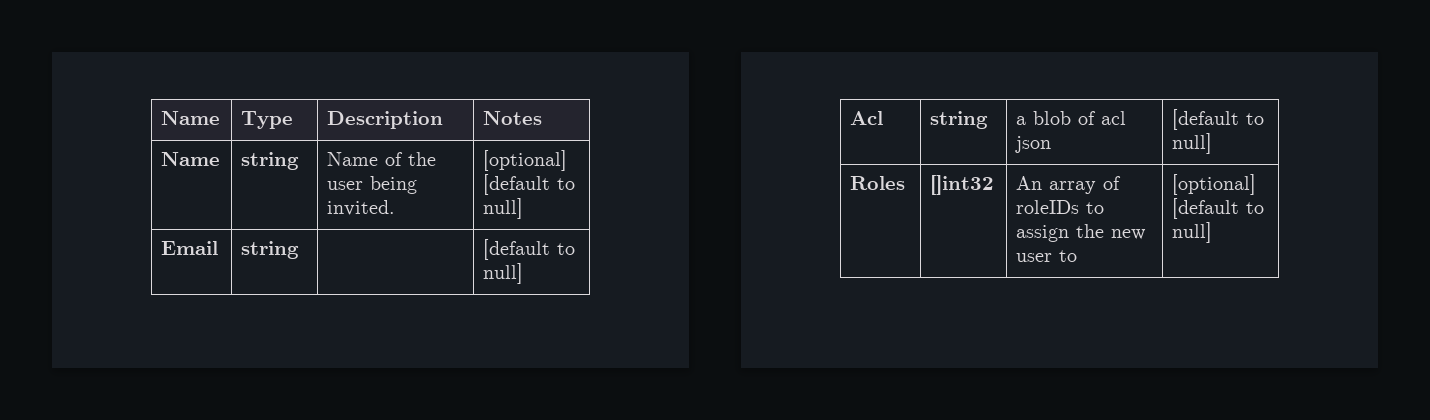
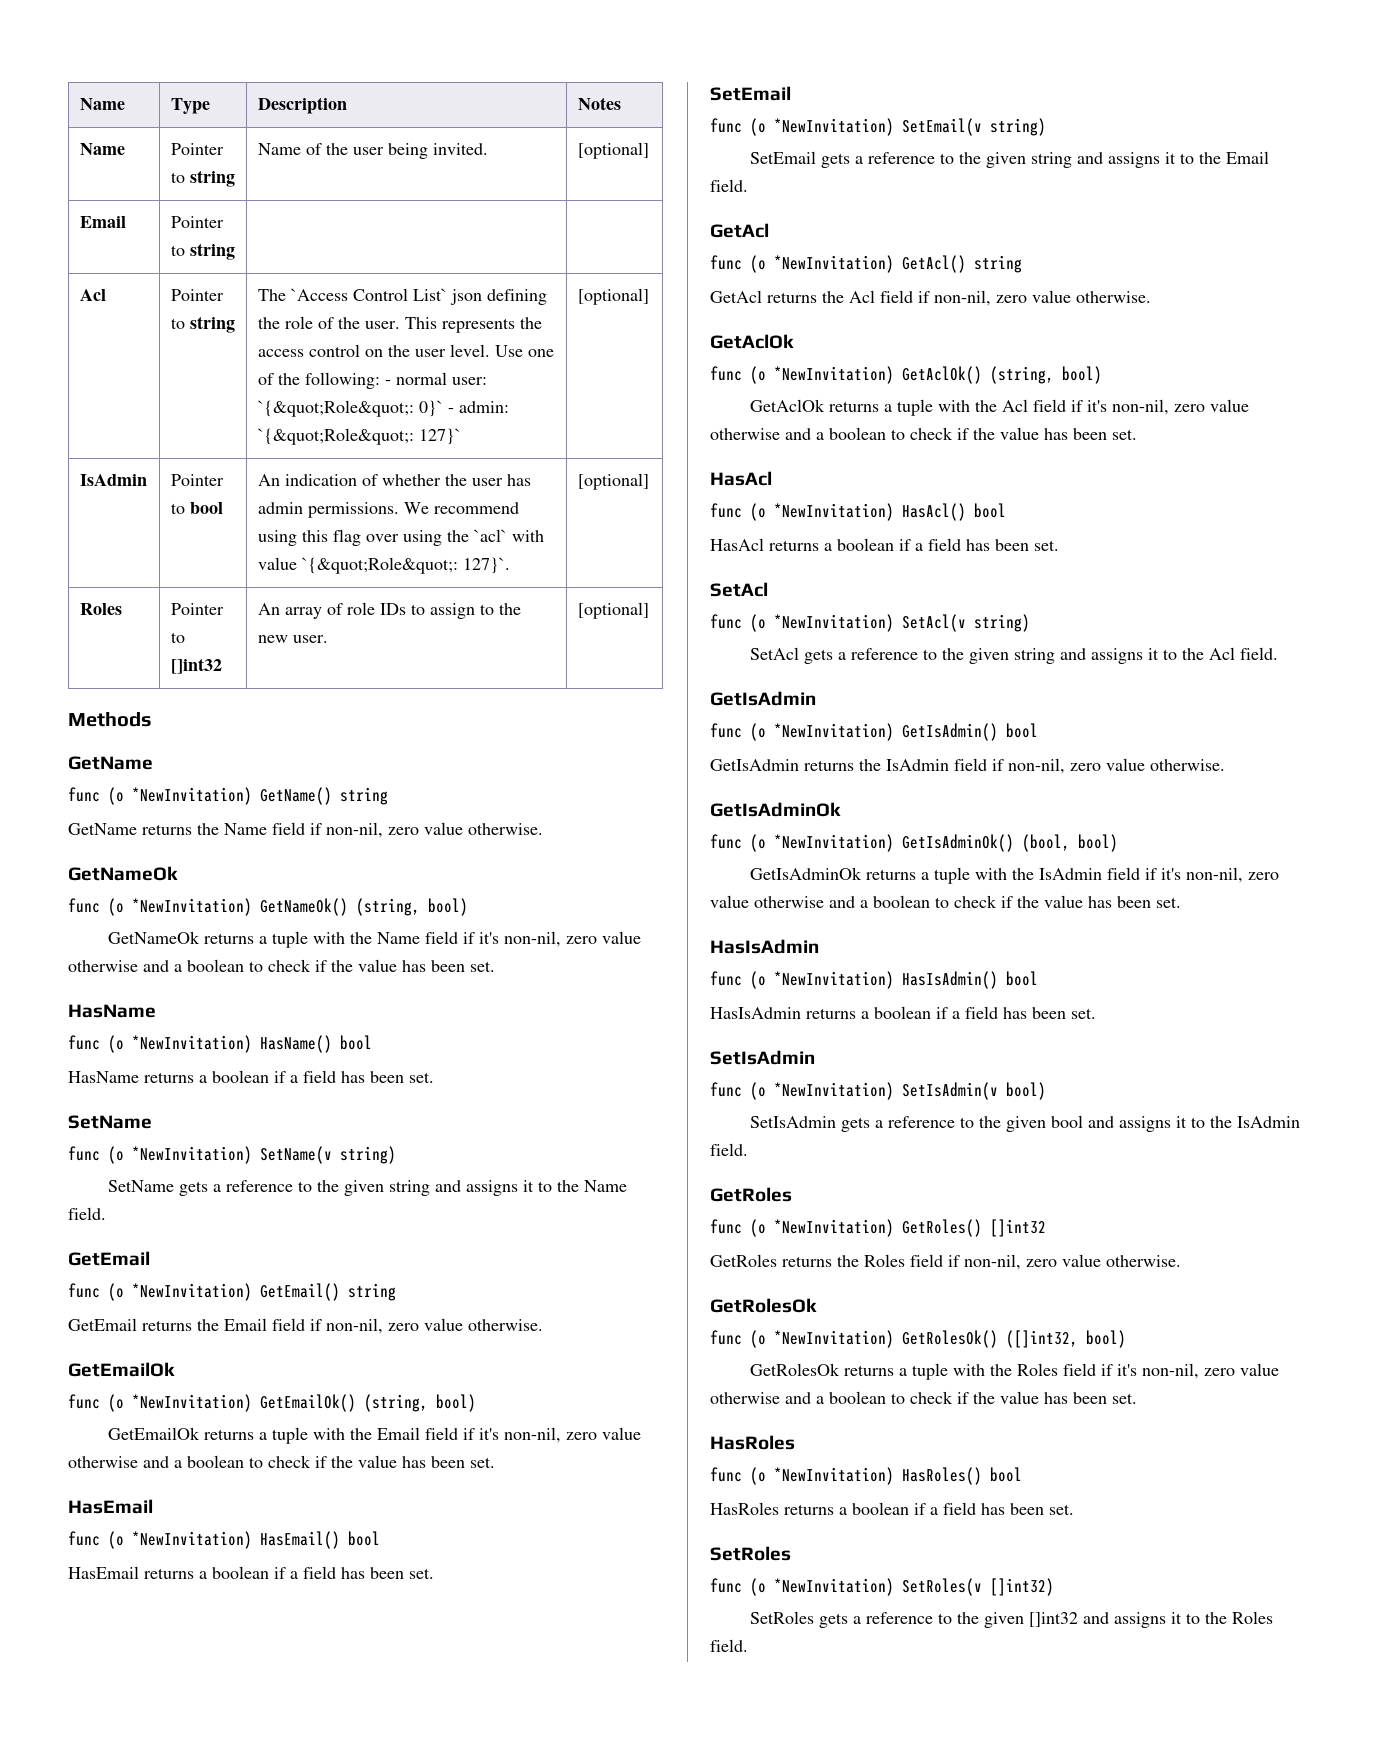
- Name | string | Name of the user being invited. | [optional] [default to null]
+ Name | Pointer to string | Name of the user being invited. | [optional]
- Email | string | | [default to null]
+ Email | Pointer to string | |
- Acl | string | a blob of acl json | [default to null]
+ Acl | Pointer to string | The `Access Control List` json defining the role of the user. This represents the access control on the user level. Use one of the following: - normal user: `{&quot;Role&quot;: 0}` - admin: `{&quot;Role&quot;: 127}` | [optional]
+ IsAdmin | Pointer to bool | An indication of whether the user has admin permissions. We recommend using this flag over using the `acl` with value `{&quot;Role&quot;: 127}`. | [optional]
- Roles | []int32 | An array of roleIDs to assign the new user to | [optional] [default to null]
+ Roles | Pointer to []int32 | An array of role IDs to assign to the new user. | [optional]
+ Methods
+ GetName
+ func (o *NewInvitation) GetName() string
+ GetName returns the Name field if non-nil, zero value otherwise.
+ GetNameOk
+ func (o *NewInvitation) GetNameOk() (string, bool)
+ GetNameOk returns a tuple with the Name field if it's non-nil, zero value otherwise and a boolean to check if the value has been set.
+ HasName
+ func (o *NewInvitation) HasName() bool
+ HasName returns a boolean if a field has been set.
+ SetName
+ func (o *NewInvitation) SetName(v string)
+ SetName gets a reference to the given string and assigns it to the Name field.
+ GetEmail
+ func (o *NewInvitation) GetEmail() string
+ GetEmail returns the Email field if non-nil, zero value otherwise.
+ GetEmailOk
+ func (o *NewInvitation) GetEmailOk() (string, bool)
+ GetEmailOk returns a tuple with the Email field if it's non-nil, zero value otherwise and a boolean to check if the value has been set.
+ HasEmail
+ func (o *NewInvitation) HasEmail() bool
+ HasEmail returns a boolean if a field has been set.
+ SetEmail
+ func (o *NewInvitation) SetEmail(v string)
+ SetEmail gets a reference to the given string and assigns it to the Email field.
+ GetAcl
+ func (o *NewInvitation) GetAcl() string
+ GetAcl returns the Acl field if non-nil, zero value otherwise.
+ GetAclOk
+ func (o *NewInvitation) GetAclOk() (string, bool)
+ GetAclOk returns a tuple with the Acl field if it's non-nil, zero value otherwise and a boolean to check if the value has been set.
+ HasAcl
+ func (o *NewInvitation) HasAcl() bool
+ HasAcl returns a boolean if a field has been set.
+ SetAcl
+ func (o *NewInvitation) SetAcl(v string)
+ SetAcl gets a reference to the given string and assigns it to the Acl field.
+ GetIsAdmin
+ func (o *NewInvitation) GetIsAdmin() bool
+ GetIsAdmin returns the IsAdmin field if non-nil, zero value otherwise.
+ GetIsAdminOk
+ func (o *NewInvitation) GetIsAdminOk() (bool, bool)
+ GetIsAdminOk returns a tuple with the IsAdmin field if it's non-nil, zero value otherwise and a boolean to check if the value has been set.
+ HasIsAdmin
+ func (o *NewInvitation) HasIsAdmin() bool
+ HasIsAdmin returns a boolean if a field has been set.
+ SetIsAdmin
+ func (o *NewInvitation) SetIsAdmin(v bool)
+ SetIsAdmin gets a reference to the given bool and assigns it to the IsAdmin field.
+ GetRoles
+ func (o *NewInvitation) GetRoles() []int32
+ GetRoles returns the Roles field if non-nil, zero value otherwise.
+ GetRolesOk
+ func (o *NewInvitation) GetRolesOk() ([]int32, bool)
+ GetRolesOk returns a tuple with the Roles field if it's non-nil, zero value otherwise and a boolean to check if the value has been set.
+ HasRoles
+ func (o *NewInvitation) HasRoles() bool
+ HasRoles returns a boolean if a field has been set.
+ SetRoles
+ func (o *NewInvitation) SetRoles(v []int32)
+ SetRoles gets a reference to the given []int32 and assigns it to the Roles field.

